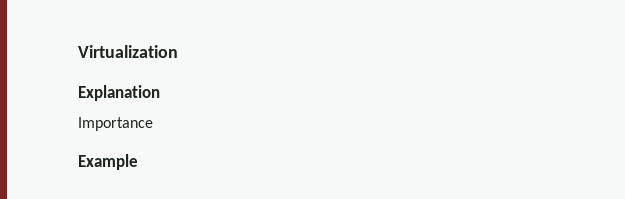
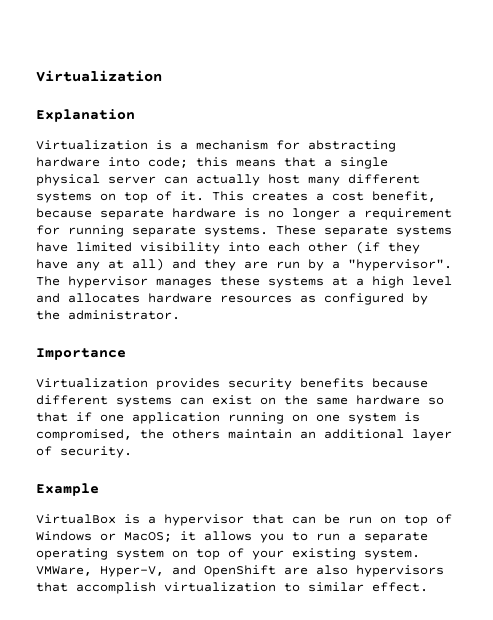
+ Virtualization is a mechanism for abstracting hardware into code; this means that a single physical server can actually host many different systems on top of it. This creates a cost benefit, because separate hardware is no longer a requirement for running separate systems. These separate systems have limited visibility into each other (if they have any at all) and they are run by a "hypervisor". The hypervisor manages these systems at a high level and allocates hardware resources as configured by the administrator.
  Importance
+ Virtualization provides security benefits because different systems can exist on the same hardware so that if one application running on one system is compromised, the others maintain an additional layer of security.
  Example
+ VirtualBox is a hypervisor that can be run on top of Windows or MacOS; it allows you to run a separate operating system on top of your existing system. VMWare, Hyper-V, and OpenShift are also hypervisors that accomplish virtualization to similar effect.

